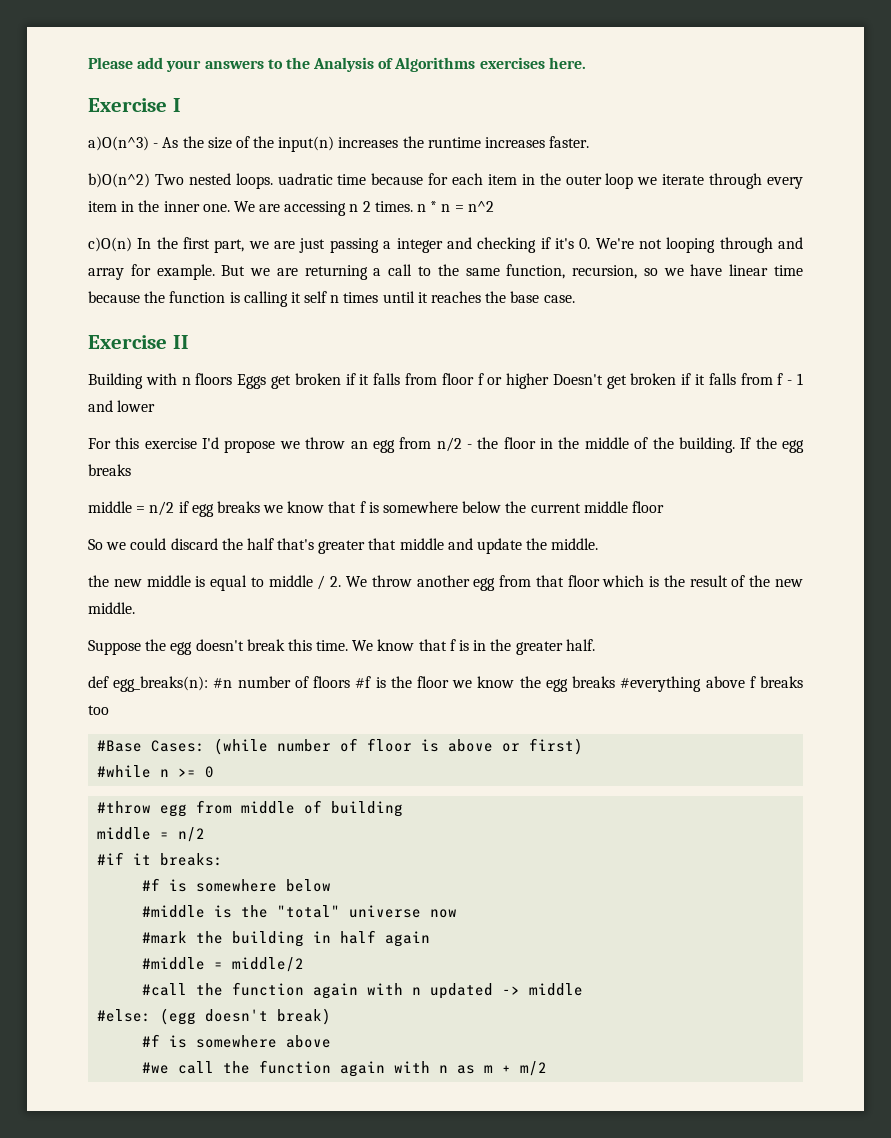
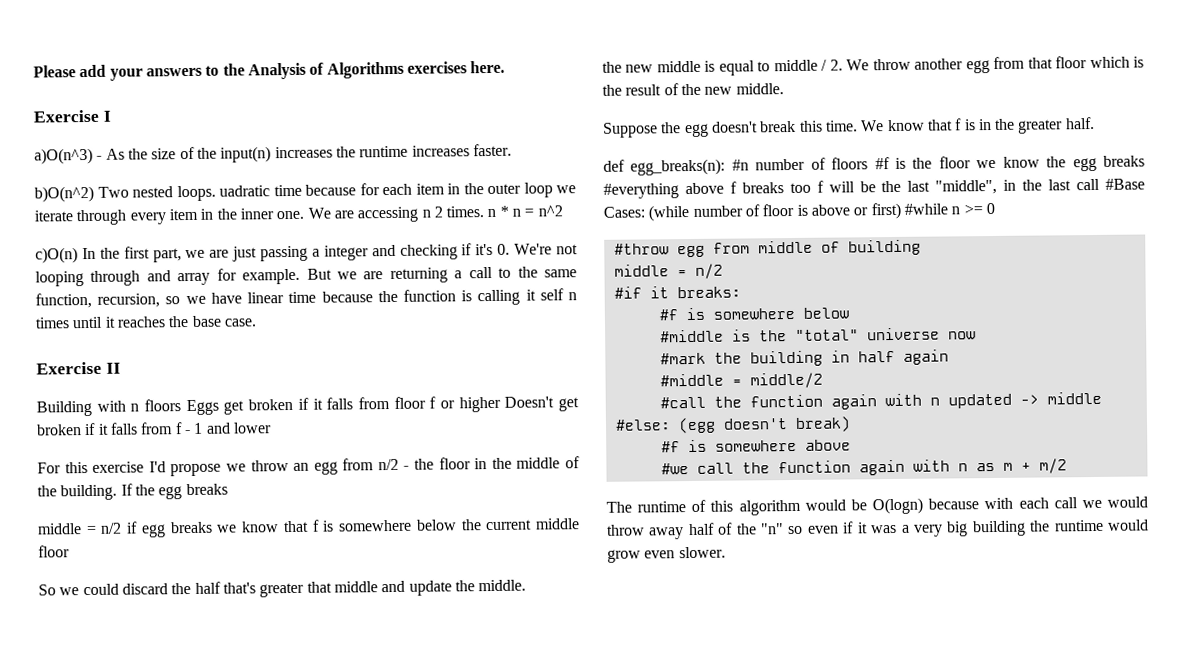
- def egg_breaks(n): #n number of floors #f is the floor we know the egg breaks #everything above f breaks too
- #Base Cases: (while number of floor is above or first)
- #while n >= 0
+ def egg_breaks(n): #n number of floors #f is the floor we know the egg breaks #everything above f breaks too f will be the last "middle", in the last call #Base Cases: (while number of floor is above or first) #while n >= 0
+ The runtime of this algorithm would be O(logn) because with each call we would throw away half of the "n" so even if it was a very big building the runtime would grow even slower.

